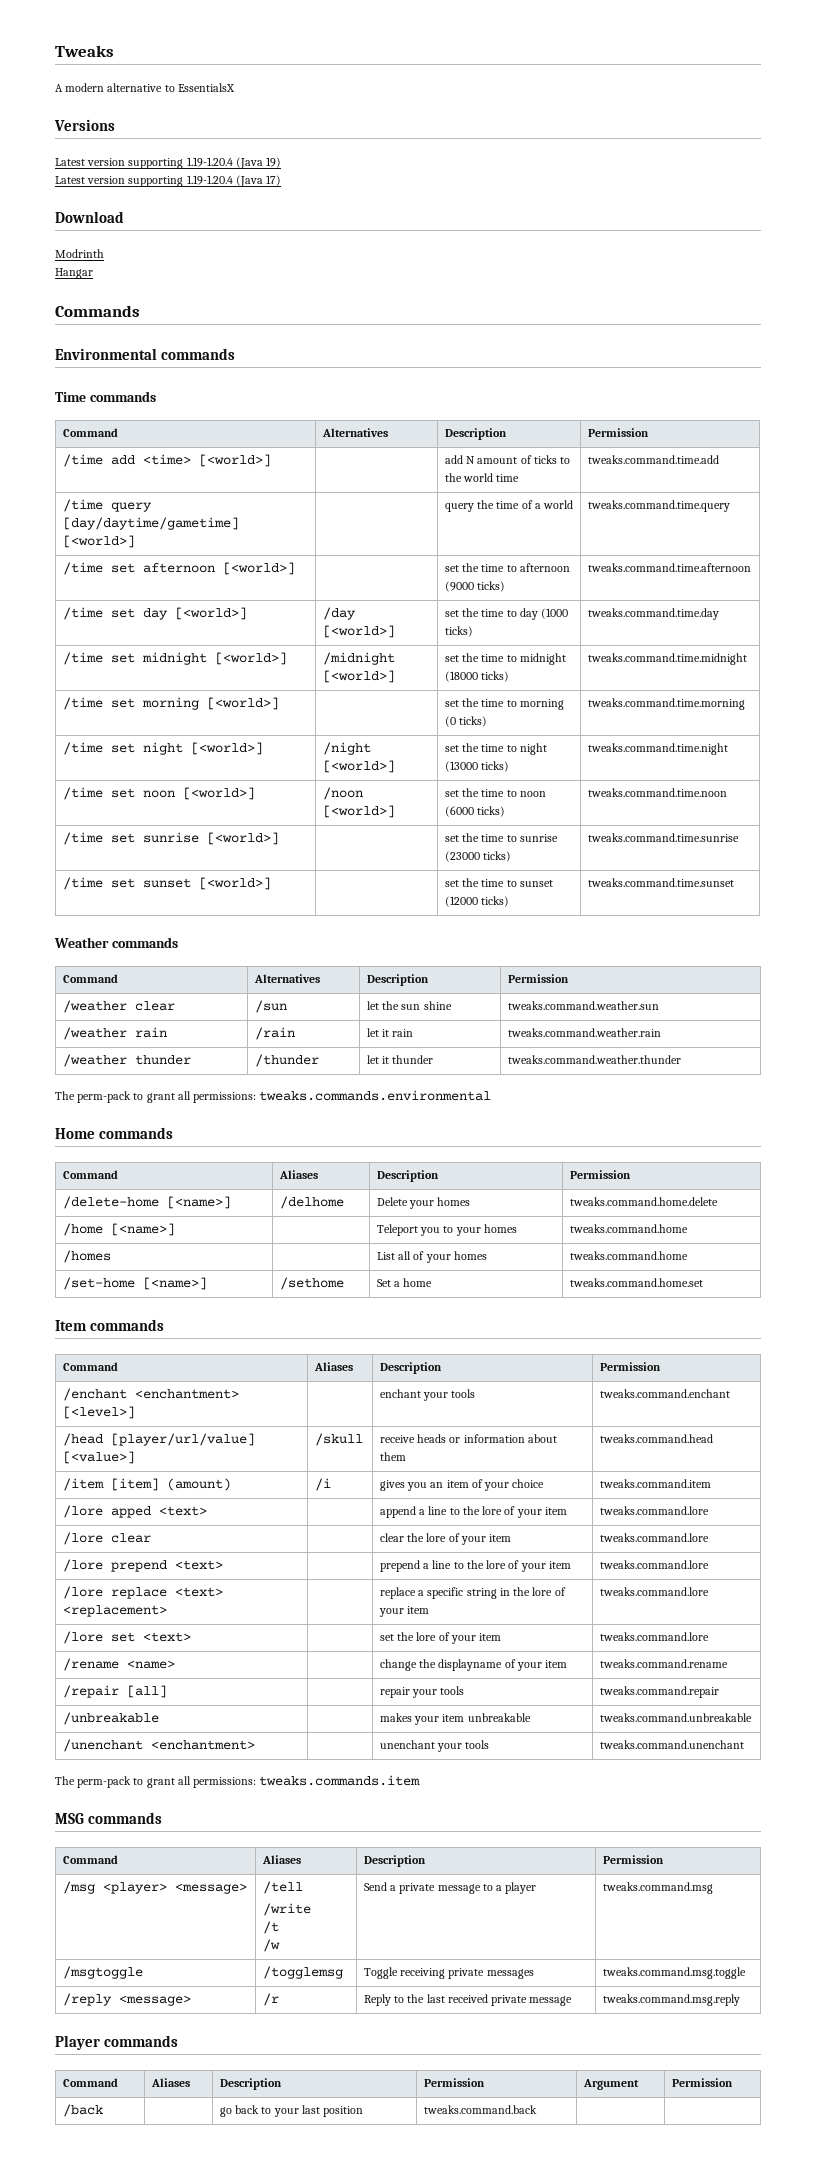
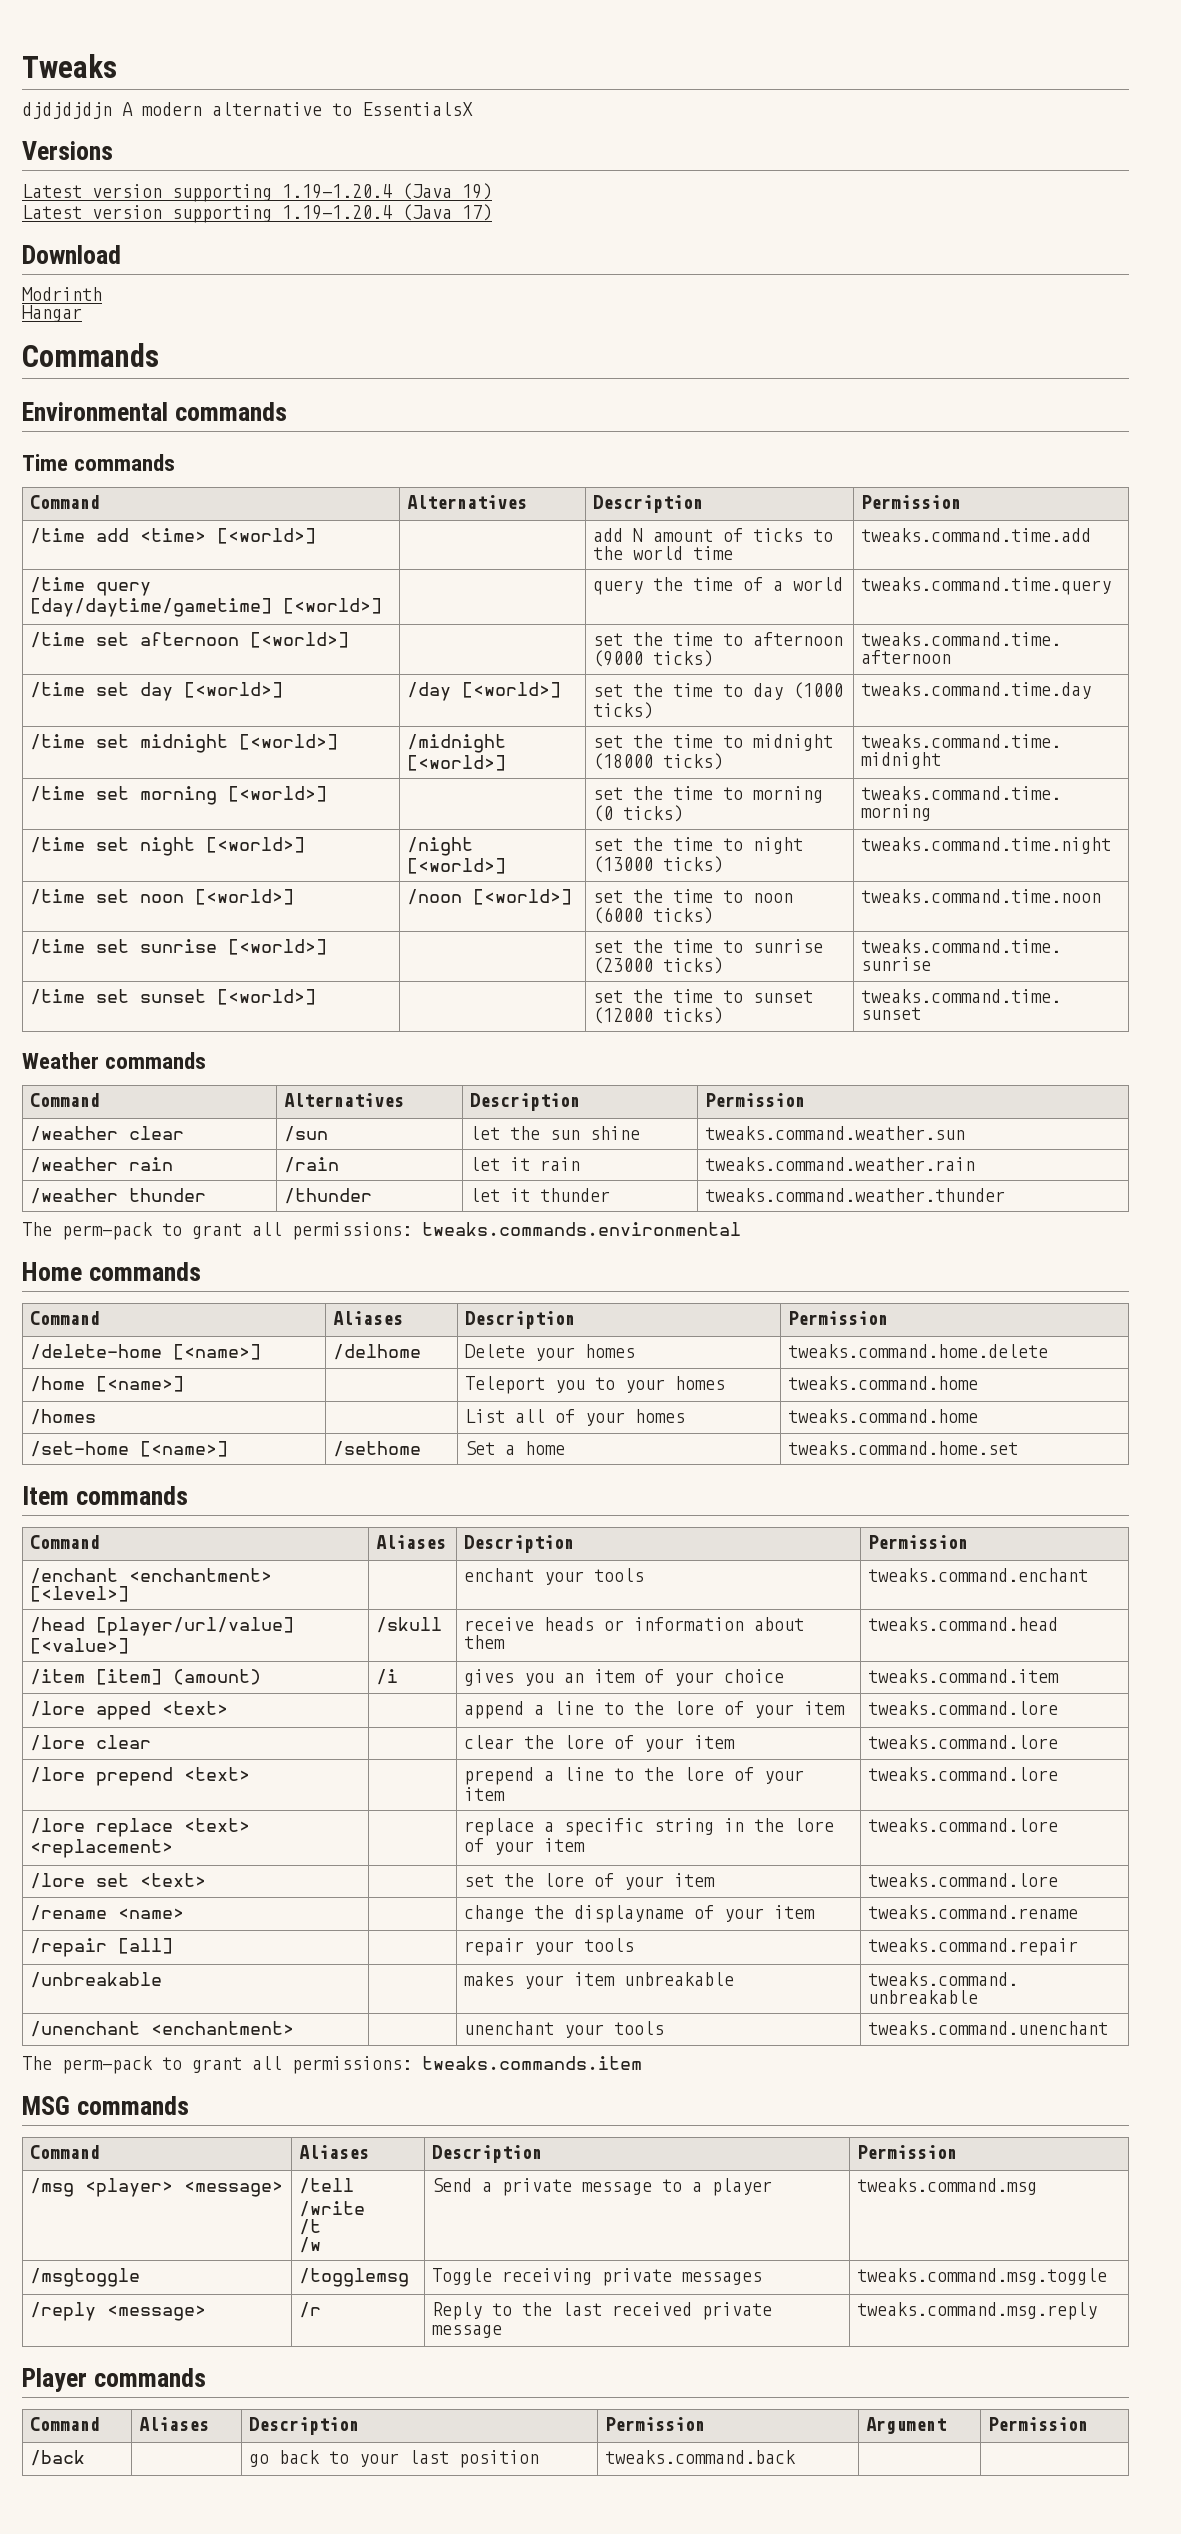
- A modern alternative to EssentialsX
+ djdjdjdjn A modern alternative to EssentialsX

